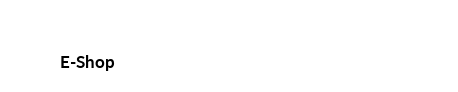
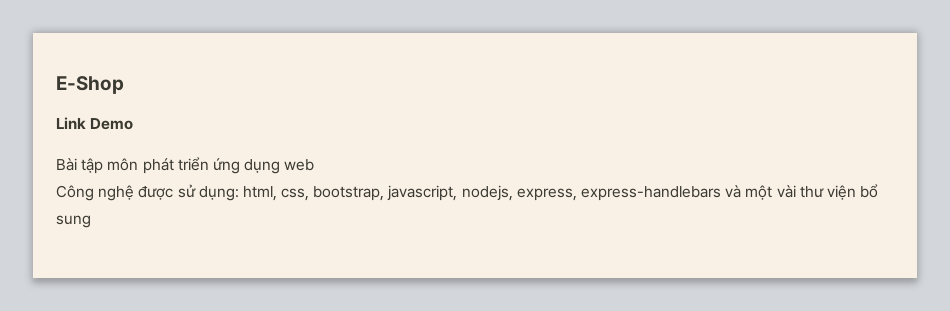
+ Link Demo
+ Bài tập môn phát triển ứng dụng web
+ Công nghệ được sử dụng: html, css, bootstrap, javascript, nodejs, express, express-handlebars và một vài thư viện bổ sung

